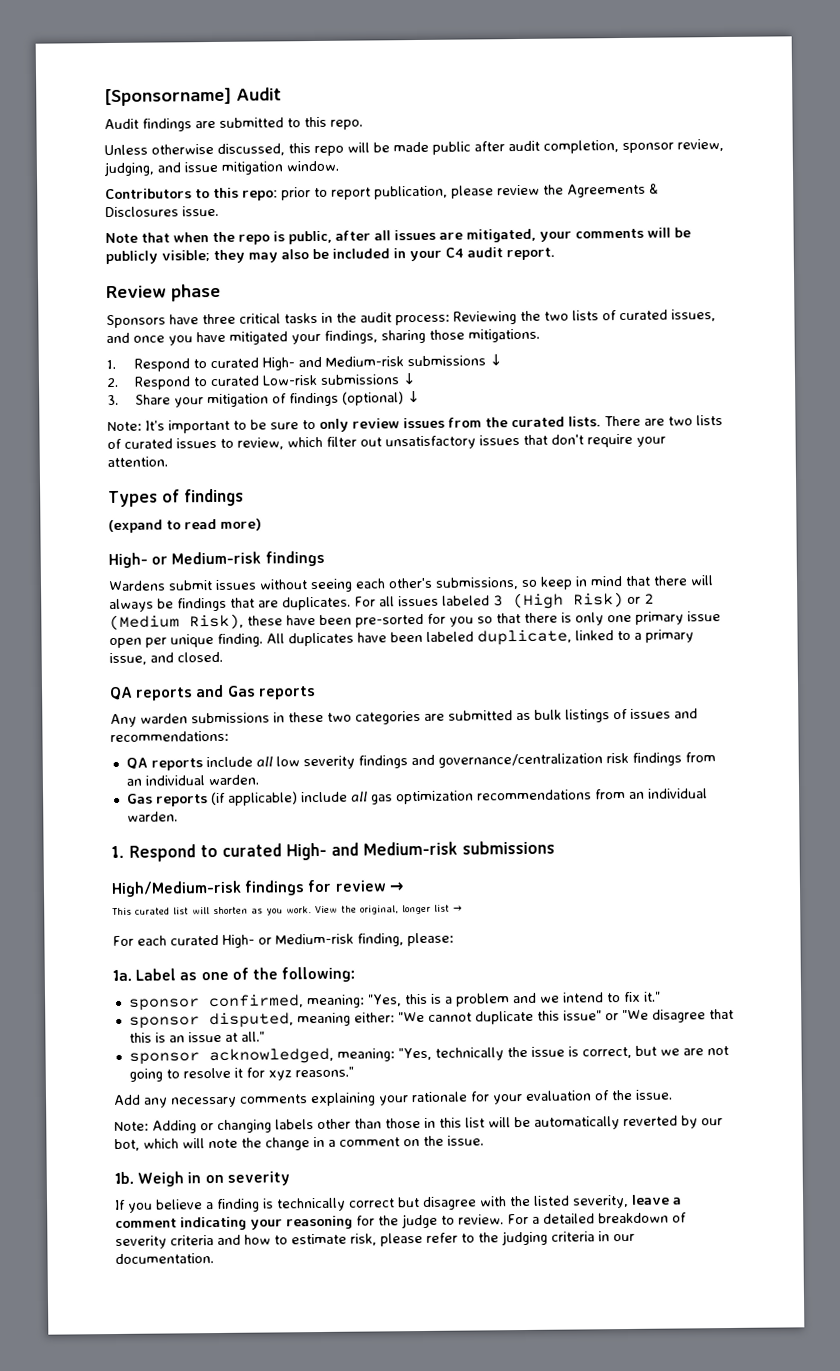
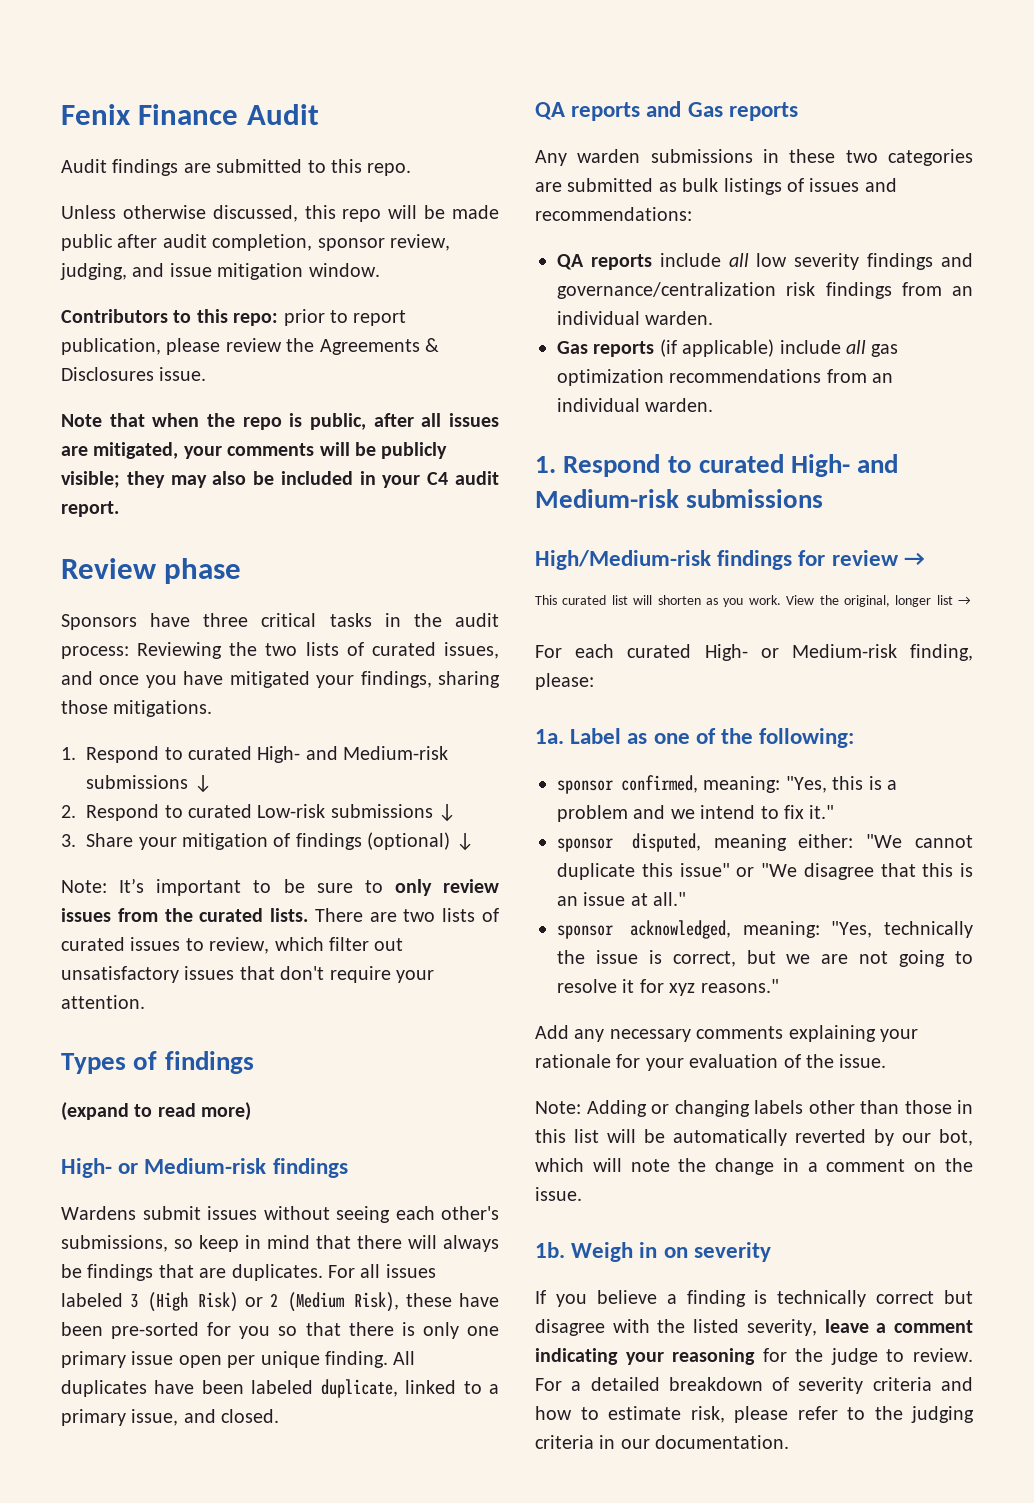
- [Sponsorname] Audit
+ Fenix Finance Audit

